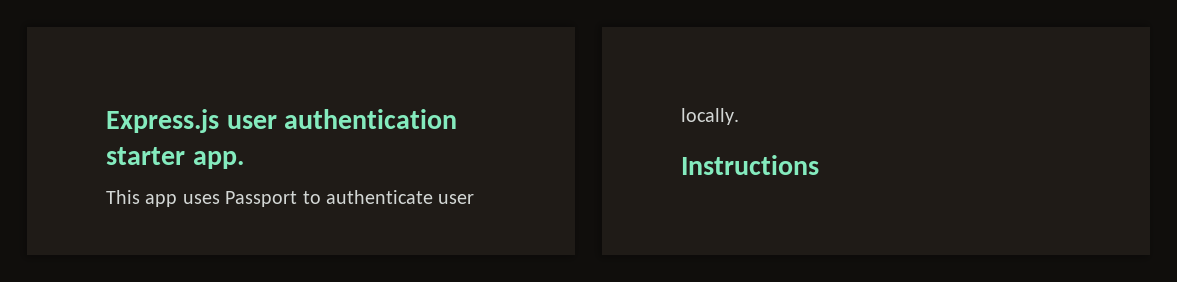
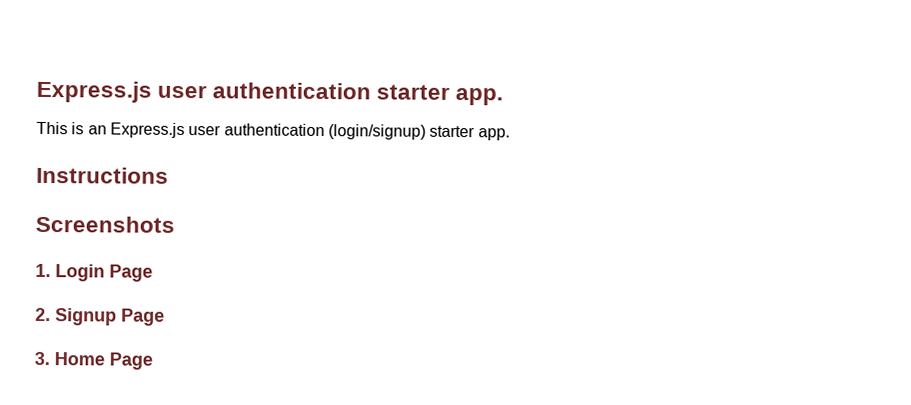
- This app uses Passport to authenticate user locally.
+ This is an Express.js user authentication (login/signup) starter app.
  Instructions
+ Screenshots
+ 1. Login Page
+ 2. Signup Page
+ 3. Home Page

